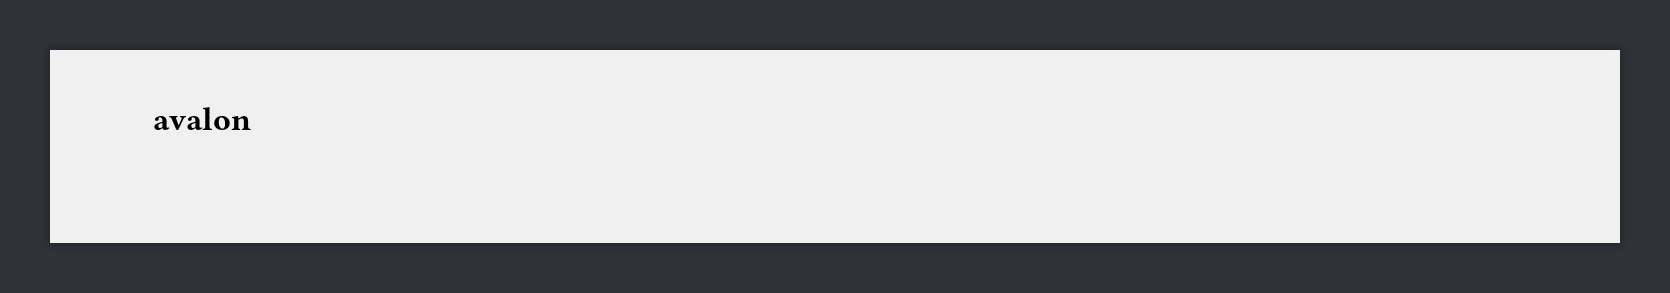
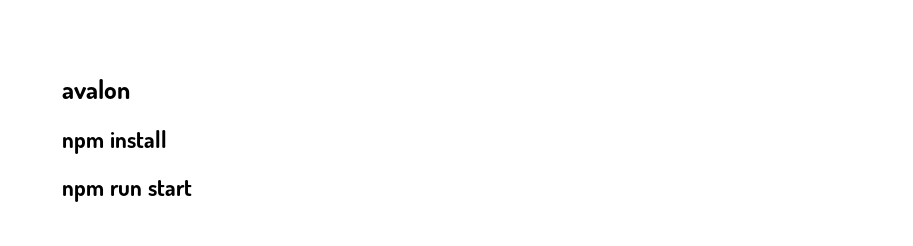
+ npm install
+ npm run start

